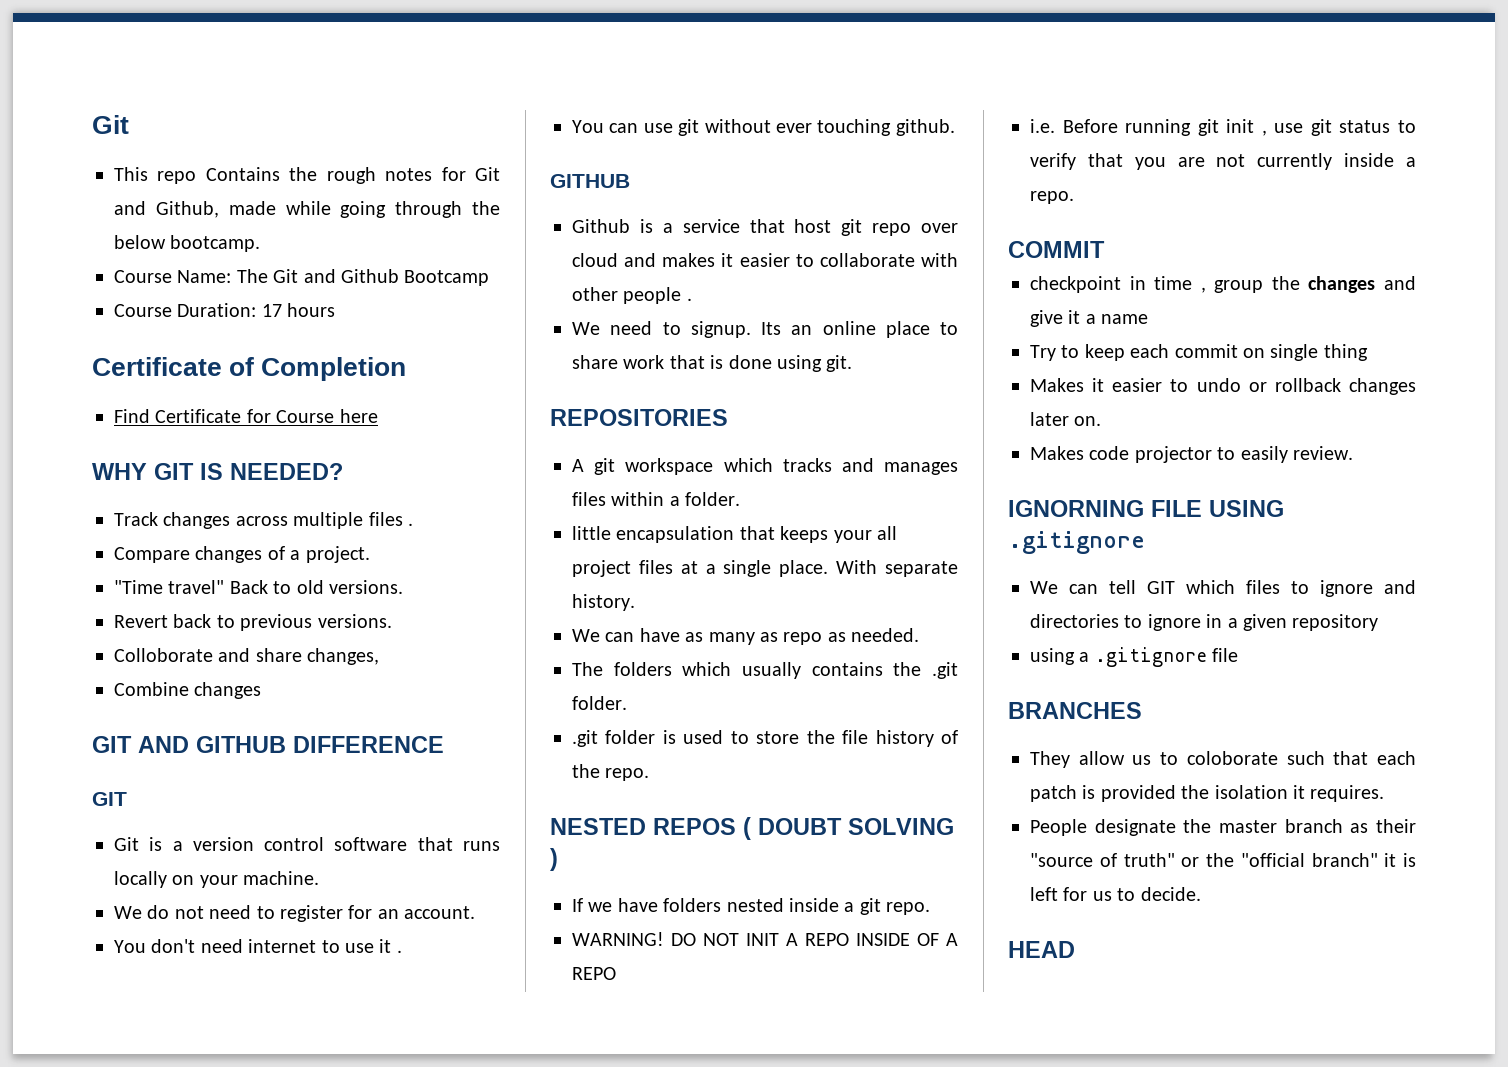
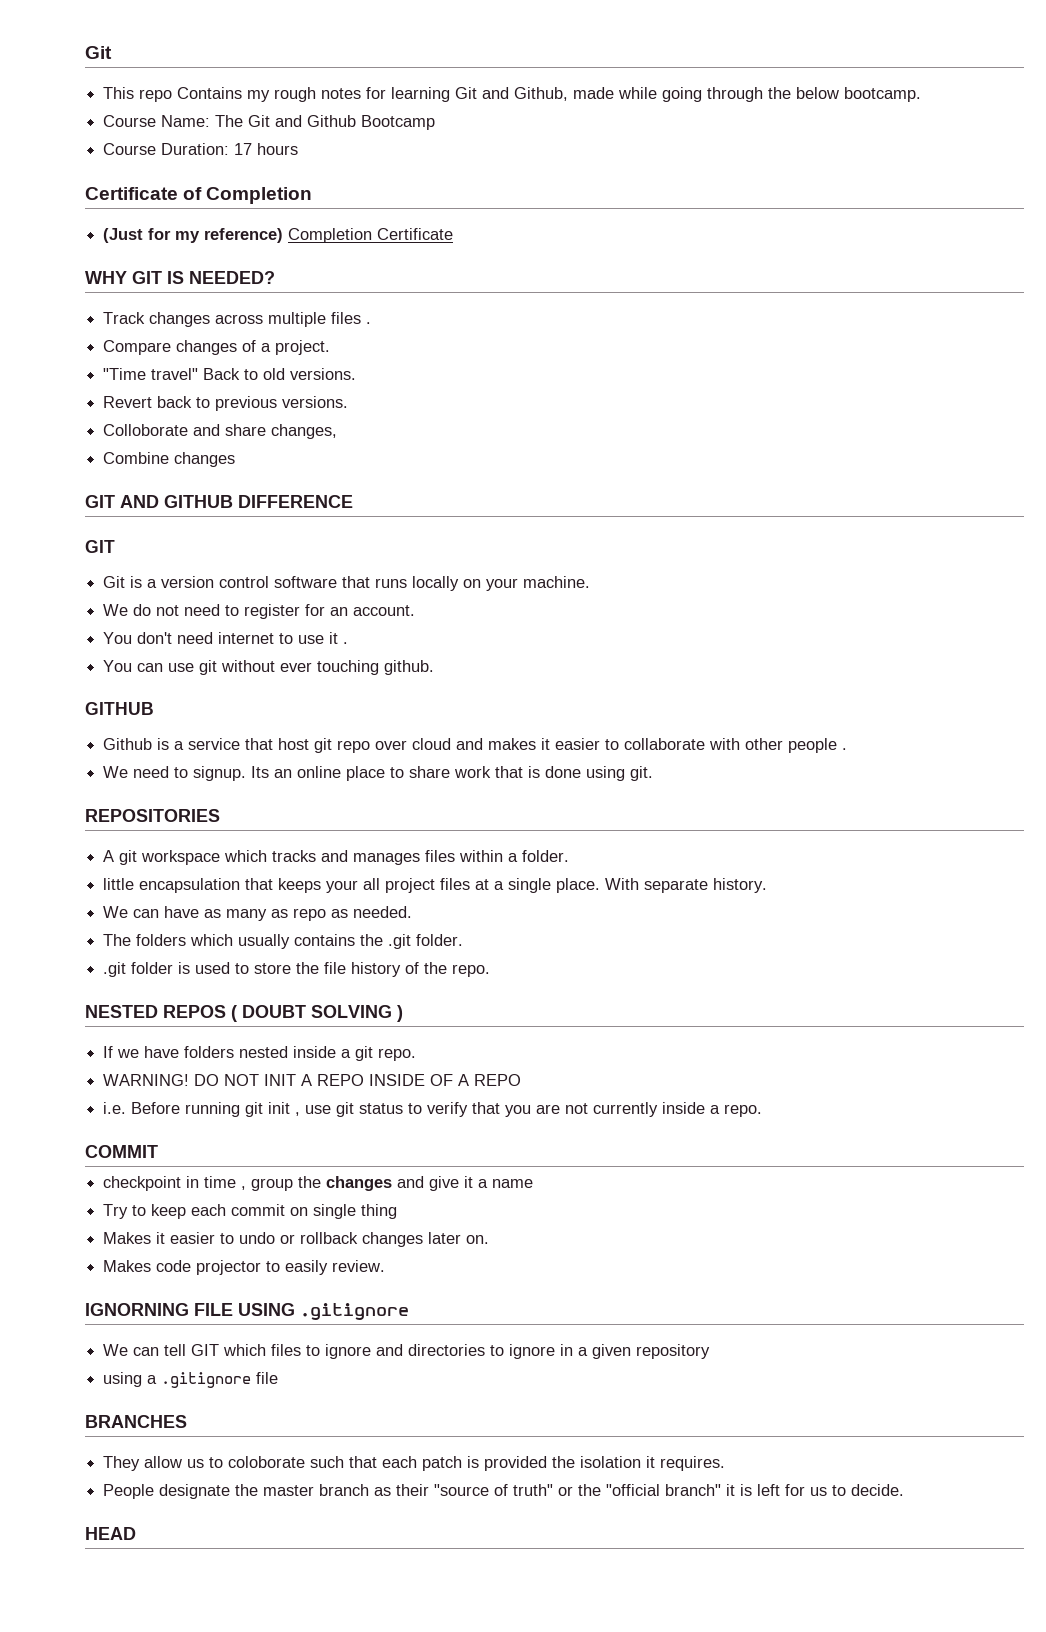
- This repo Contains the rough notes for Git and Github, made while going through the below bootcamp.
+ This repo Contains my rough notes for learning Git and Github, made while going through the below bootcamp.
- Find Certificate for Course here
+ (Just for my reference) Completion Certificate

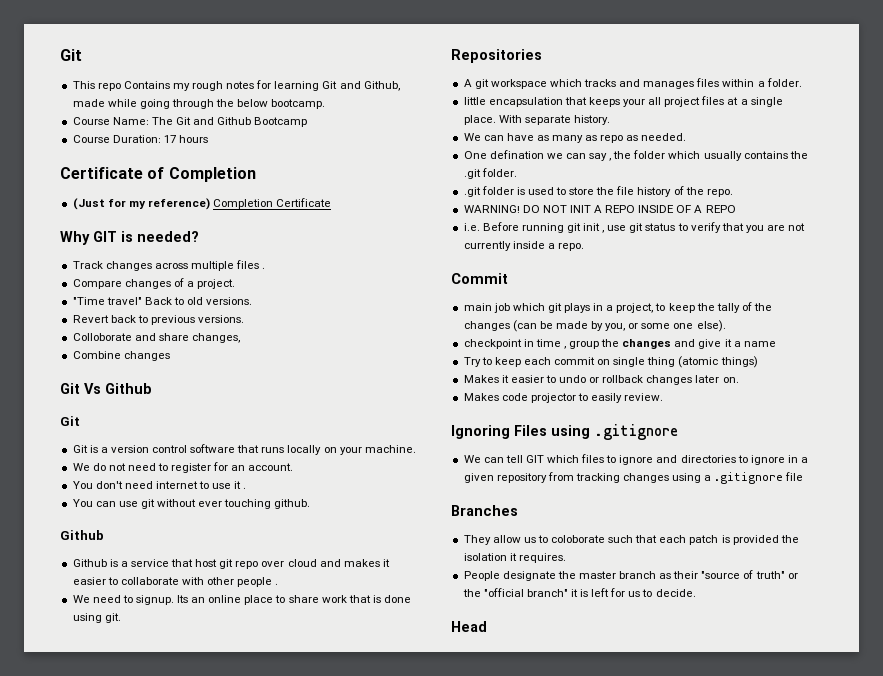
- WHY GIT IS NEEDED?
+ Why GIT is needed?
- GIT AND GITHUB DIFFERENCE
- GIT
+ Git Vs Github
+ Git
  You can use git without ever touching github.
- GITHUB
+ Github
- REPOSITORIES
+ Repositories
- The folders which usually contains the .git folder.
+ One defination we can say , the folder which usually contains the .git folder.
- NESTED REPOS ( DOUBT SOLVING )
- If we have folders nested inside a git repo.
- COMMIT
+ Commit
+ main job which git plays in a project, to keep the tally of the changes (can be made by you, or some one else).
- Try to keep each commit on single thing
+ Try to keep each commit on single thing (atomic things)
- IGNORNING FILE USING .gitignore
+ Ignoring Files using .gitignore
- We can tell GIT which files to ignore and directories to ignore in a given repository
- using a .gitignore file
+ We can tell GIT which files to ignore and directories to ignore in a given repository from tracking changes using a .gitignore file
- BRANCHES
+ Branches
- HEAD
+ Head

